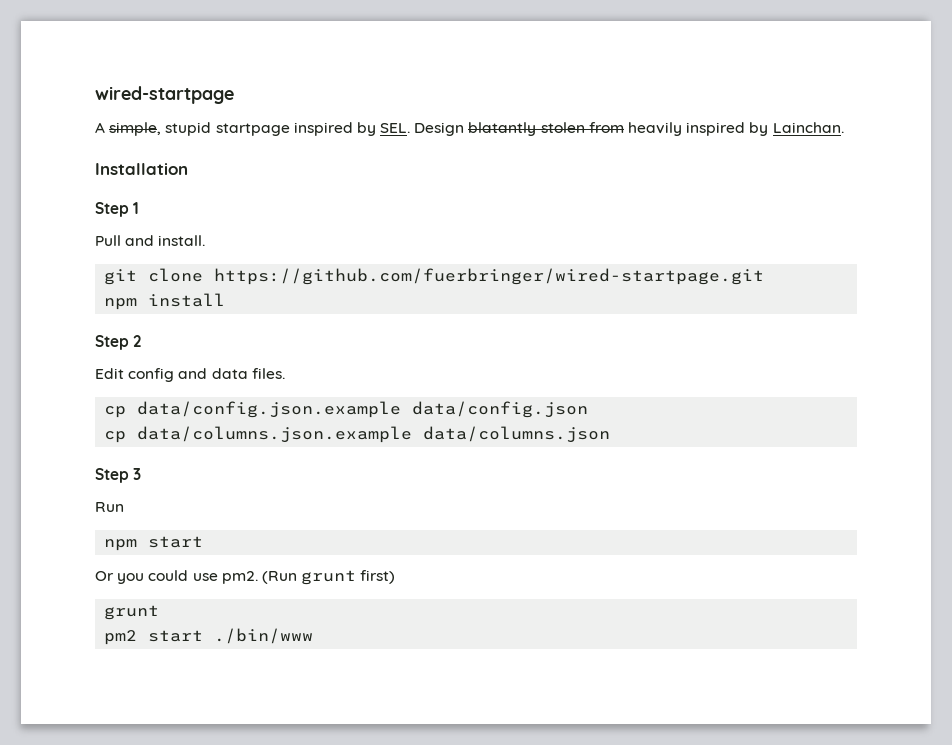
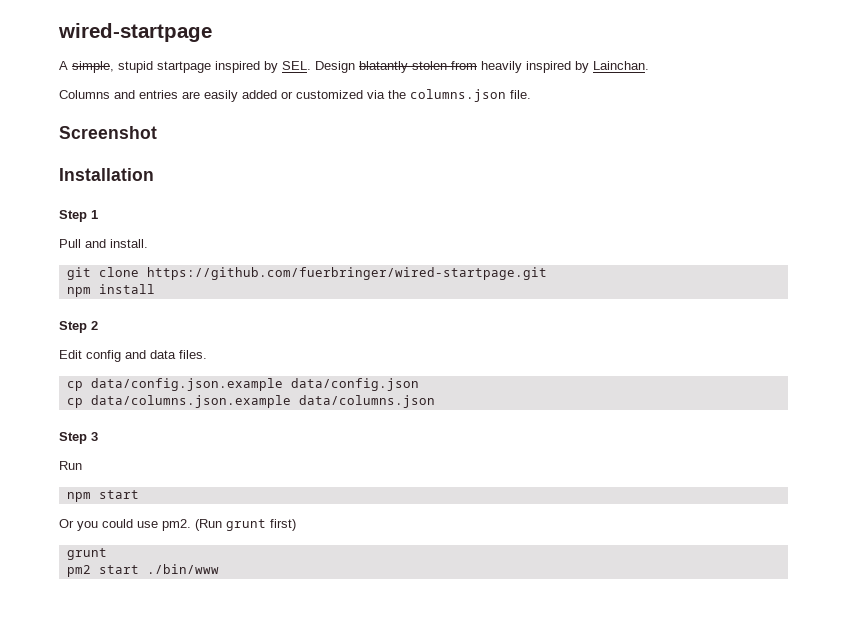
+ Columns and entries are easily added or customized via the columns.json file.
+ Screenshot

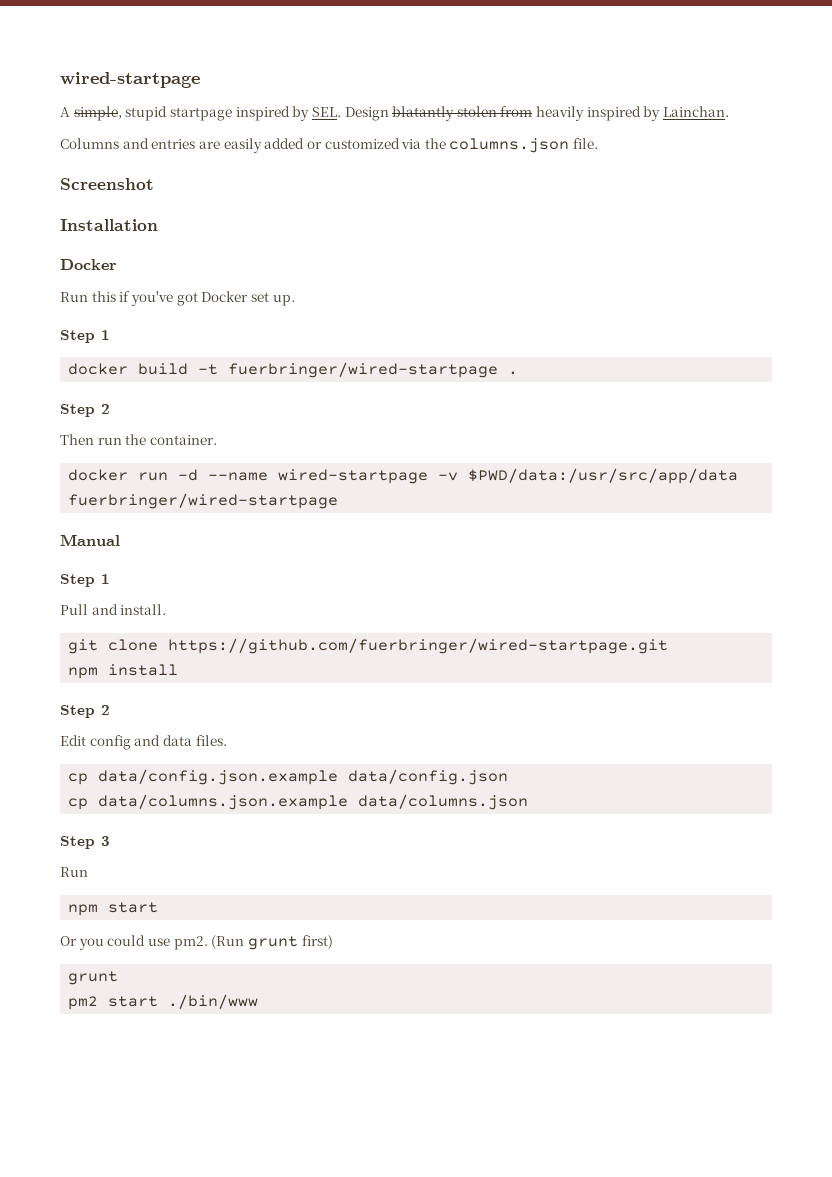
  Installation
+ Docker
+ Run this if you've got Docker set up.
+ Step 1
+ docker build -t fuerbringer/wired-startpage .
+ Step 2
+ Then run the container.
+ docker run -d --name wired-startpage -v $PWD/data:/usr/src/app/data fuerbringer/wired-startpage
+ Manual

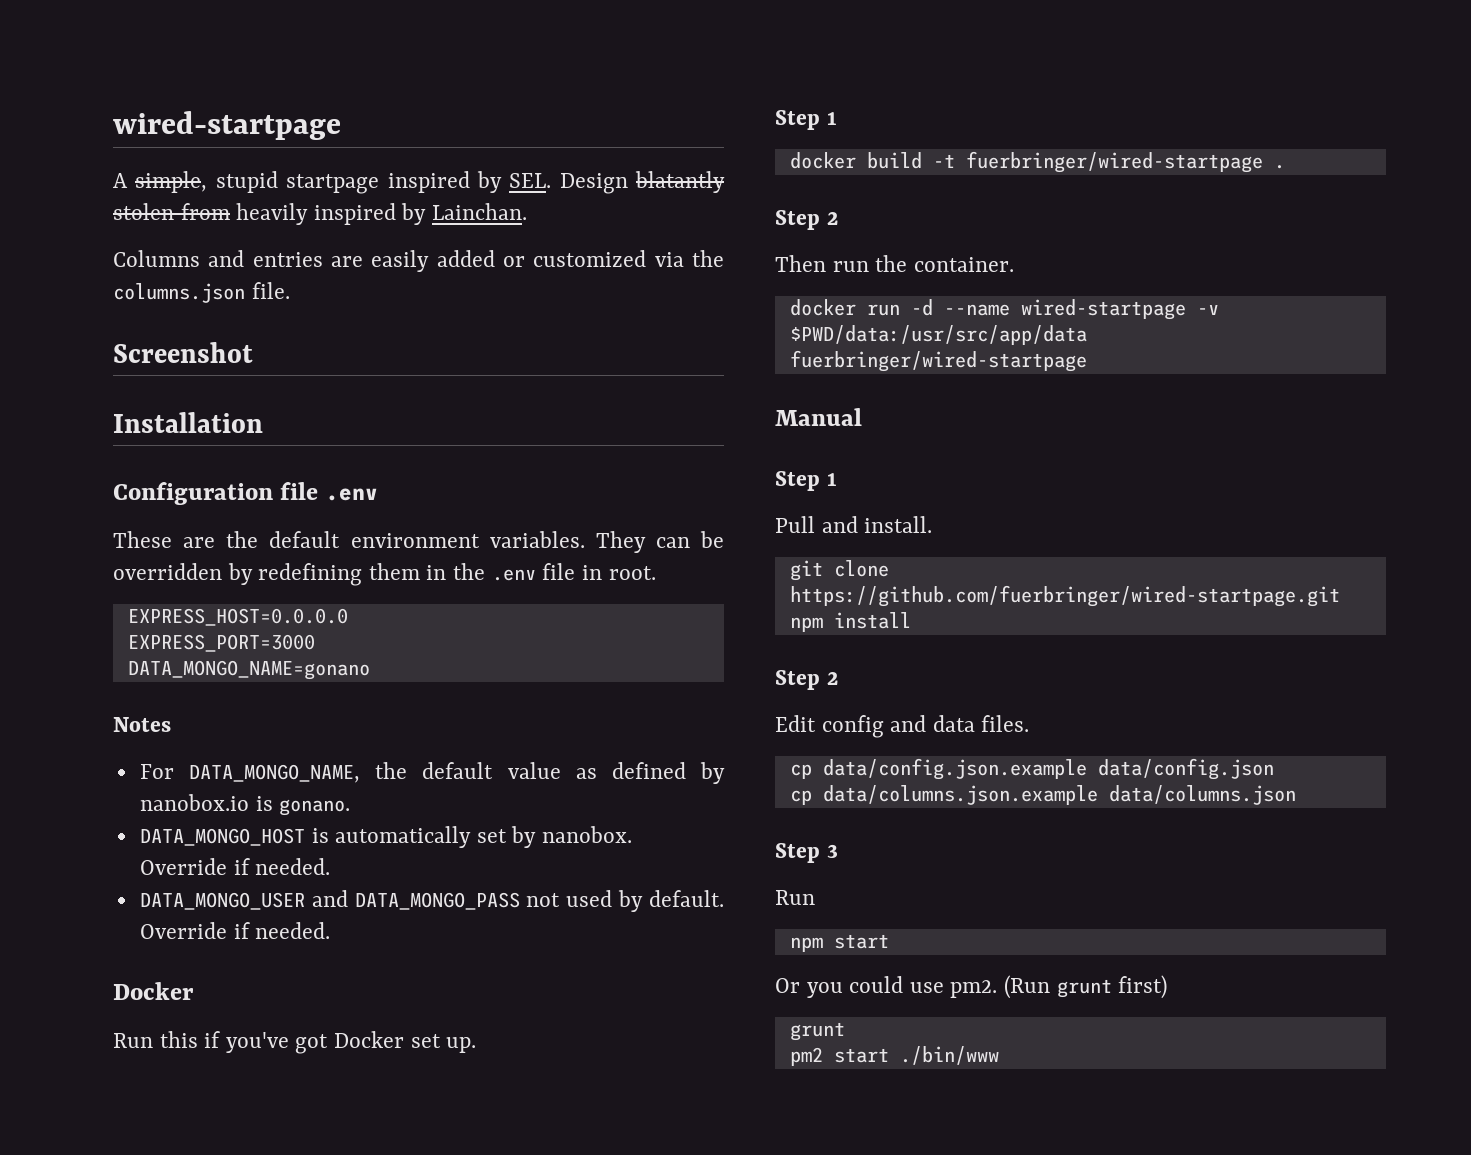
+ Configuration file .env
+ These are the default environment variables. They can be overridden by redefining them in the .env file in root.
+ EXPRESS_HOST=0.0.0.0
+ EXPRESS_PORT=3000
+ DATA_MONGO_NAME=gonano
+ Notes
+ For DATA_MONGO_NAME, the default value as defined by nanobox.io is gonano.
+ DATA_MONGO_HOST is automatically set by nanobox. Override if needed.
+ DATA_MONGO_USER and DATA_MONGO_PASS not used by default. Override if needed.

